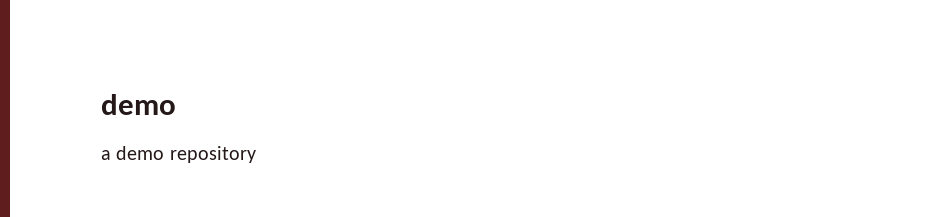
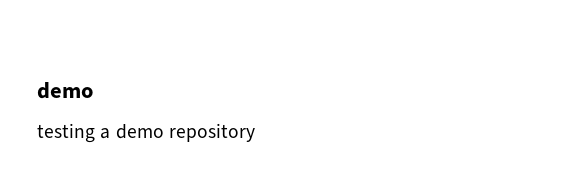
- a demo repository
+ testing a demo repository

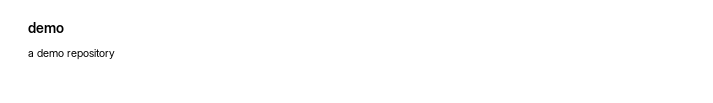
- testing a demo repository
+ a demo repository

